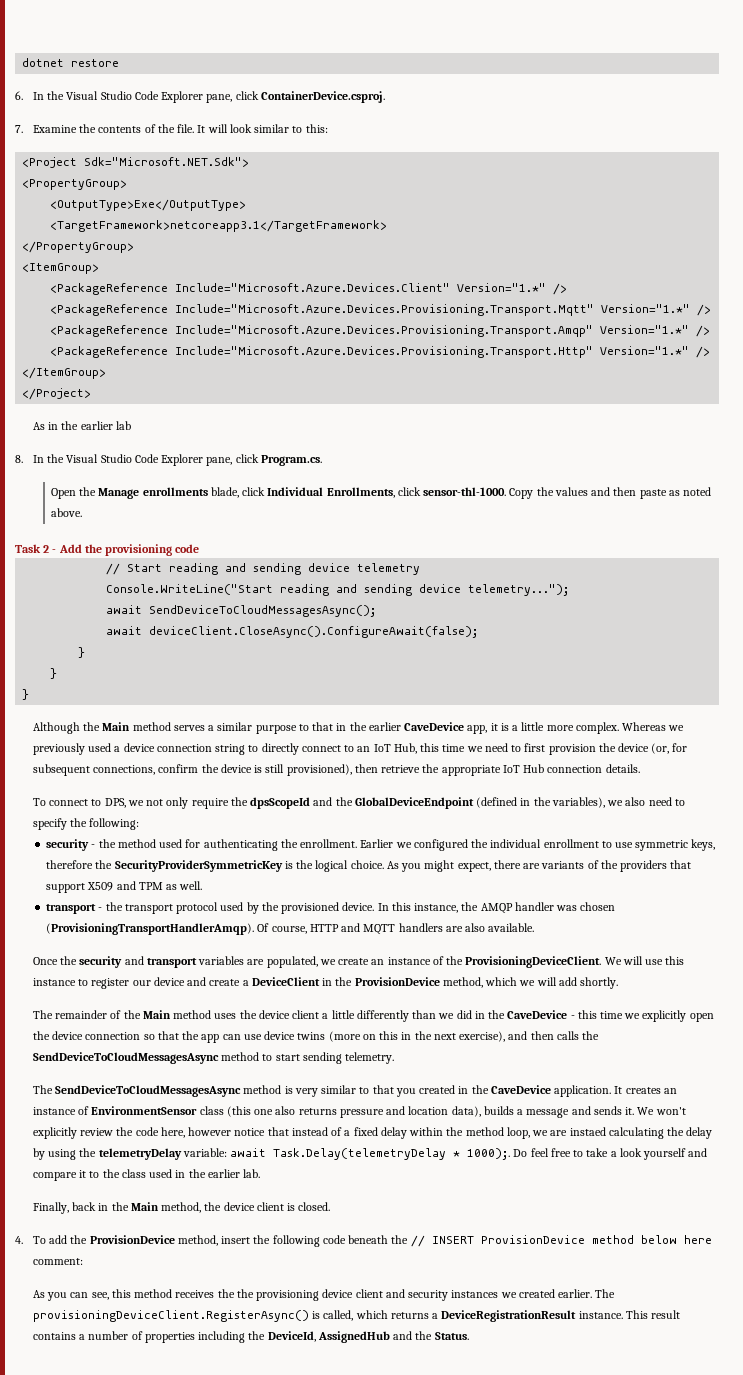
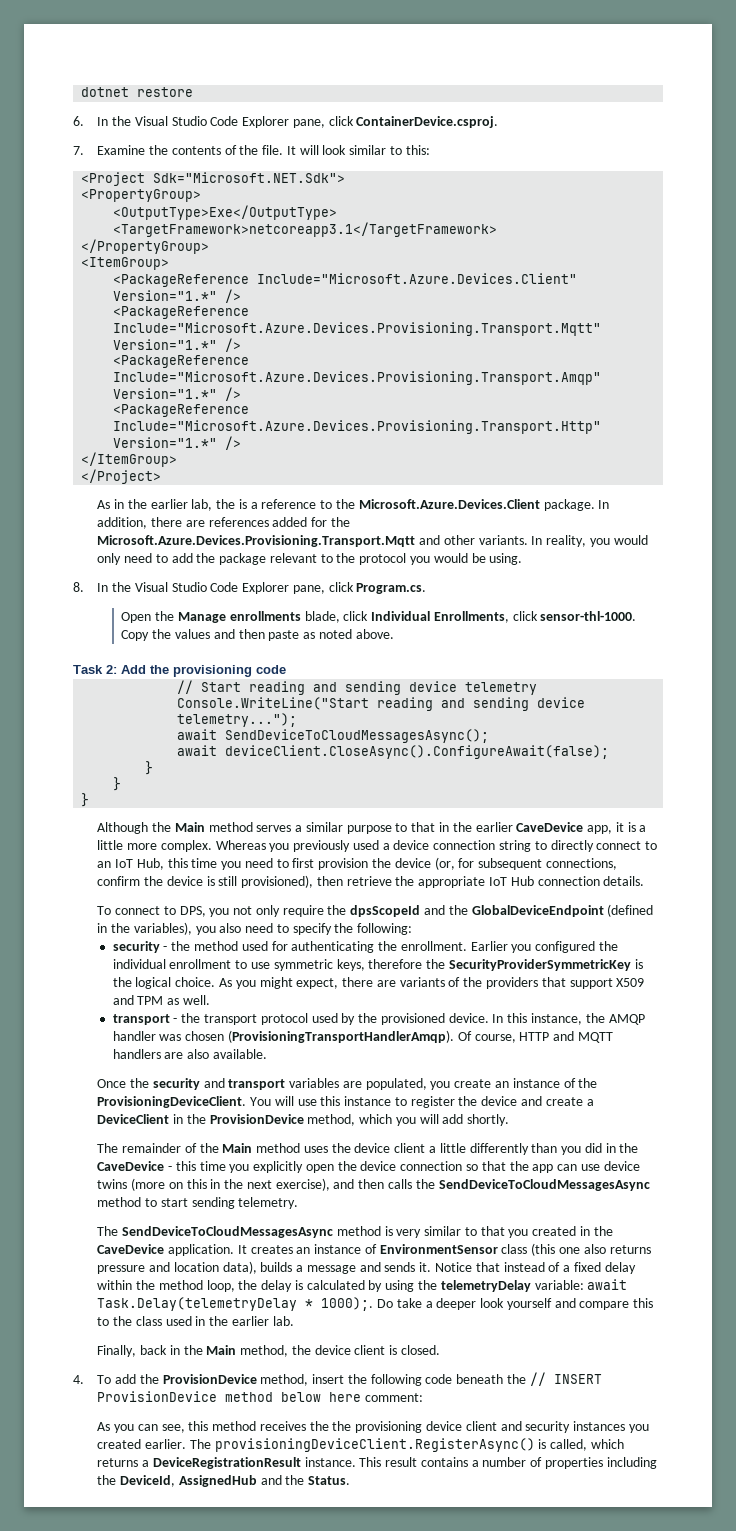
- As in the earlier lab
+ As in the earlier lab, the is a reference to the Microsoft.Azure.Devices.Client package. In addition, there are references added for the Microsoft.Azure.Devices.Provisioning.Transport.Mqtt and other variants. In reality, you would only need to add the package relevant to the protocol you would be using.
- Task 2 - Add the provisioning code
+ Task 2: Add the provisioning code
- Whereas we previously used a device connection string to directly connect to an IoT Hub, this time we need to first provision the device (or, for subsequent connections, confirm the device is still provisioned), then retrieve the appropriate IoT Hub connection details.
+ Whereas you previously used a device connection string to directly connect to an IoT Hub, this time you need to first provision the device (or, for subsequent connections, confirm the device is still provisioned), then retrieve the appropriate IoT Hub connection details.
- To connect to DPS, we not only require the dpsScopeId and the GlobalDeviceEndpoint (defined in the variables), we also need to specify the following:
+ To connect to DPS, you not only require the dpsScopeId and the GlobalDeviceEndpoint (defined in the variables), you also need to specify the following:
- Earlier we configured the individual enrollment to use symmetric keys, therefore the SecurityProviderSymmetricKey is the logical choice.
+ Earlier you configured the individual enrollment to use symmetric keys, therefore the SecurityProviderSymmetricKey is the logical choice.
- Once the security and transport variables are populated, we create an instance of the ProvisioningDeviceClient.
+ Once the security and transport variables are populated, you create an instance of the ProvisioningDeviceClient.
- We will use this instance to register our device and create a DeviceClient in the ProvisionDevice method, which we will add shortly.
+ You will use this instance to register the device and create a DeviceClient in the ProvisionDevice method, which you will add shortly.
- The remainder of the Main method uses the device client a little differently than we did in the CaveDevice - this time we explicitly open the device connection so that the app can use device twins (more on this in the next exercise), and then calls the SendDeviceToCloudMessagesAsync method to start sending telemetry.
+ The remainder of the Main method uses the device client a little differently than you did in the CaveDevice - this time you explicitly open the device connection so that the app can use device twins (more on this in the next exercise), and then calls the SendDeviceToCloudMessagesAsync method to start sending telemetry.
- We won't explicitly review the code here, however notice that instead of a fixed delay within the method loop, we are instaed calculating the delay by using the telemetryDelay variable: await Task.Delay(telemetryDelay * 1000);.
+ Notice that instead of a fixed delay within the method loop, the delay is calculated by using the telemetryDelay variable: await Task.Delay(telemetryDelay * 1000);.
- Do feel free to take a look yourself and compare it to the class used in the earlier lab.
+ Do take a deeper look yourself and compare this to the class used in the earlier lab.
- As you can see, this method receives the the provisioning device client and security instances we created earlier.
+ As you can see, this method receives the the provisioning device client and security instances you created earlier.

